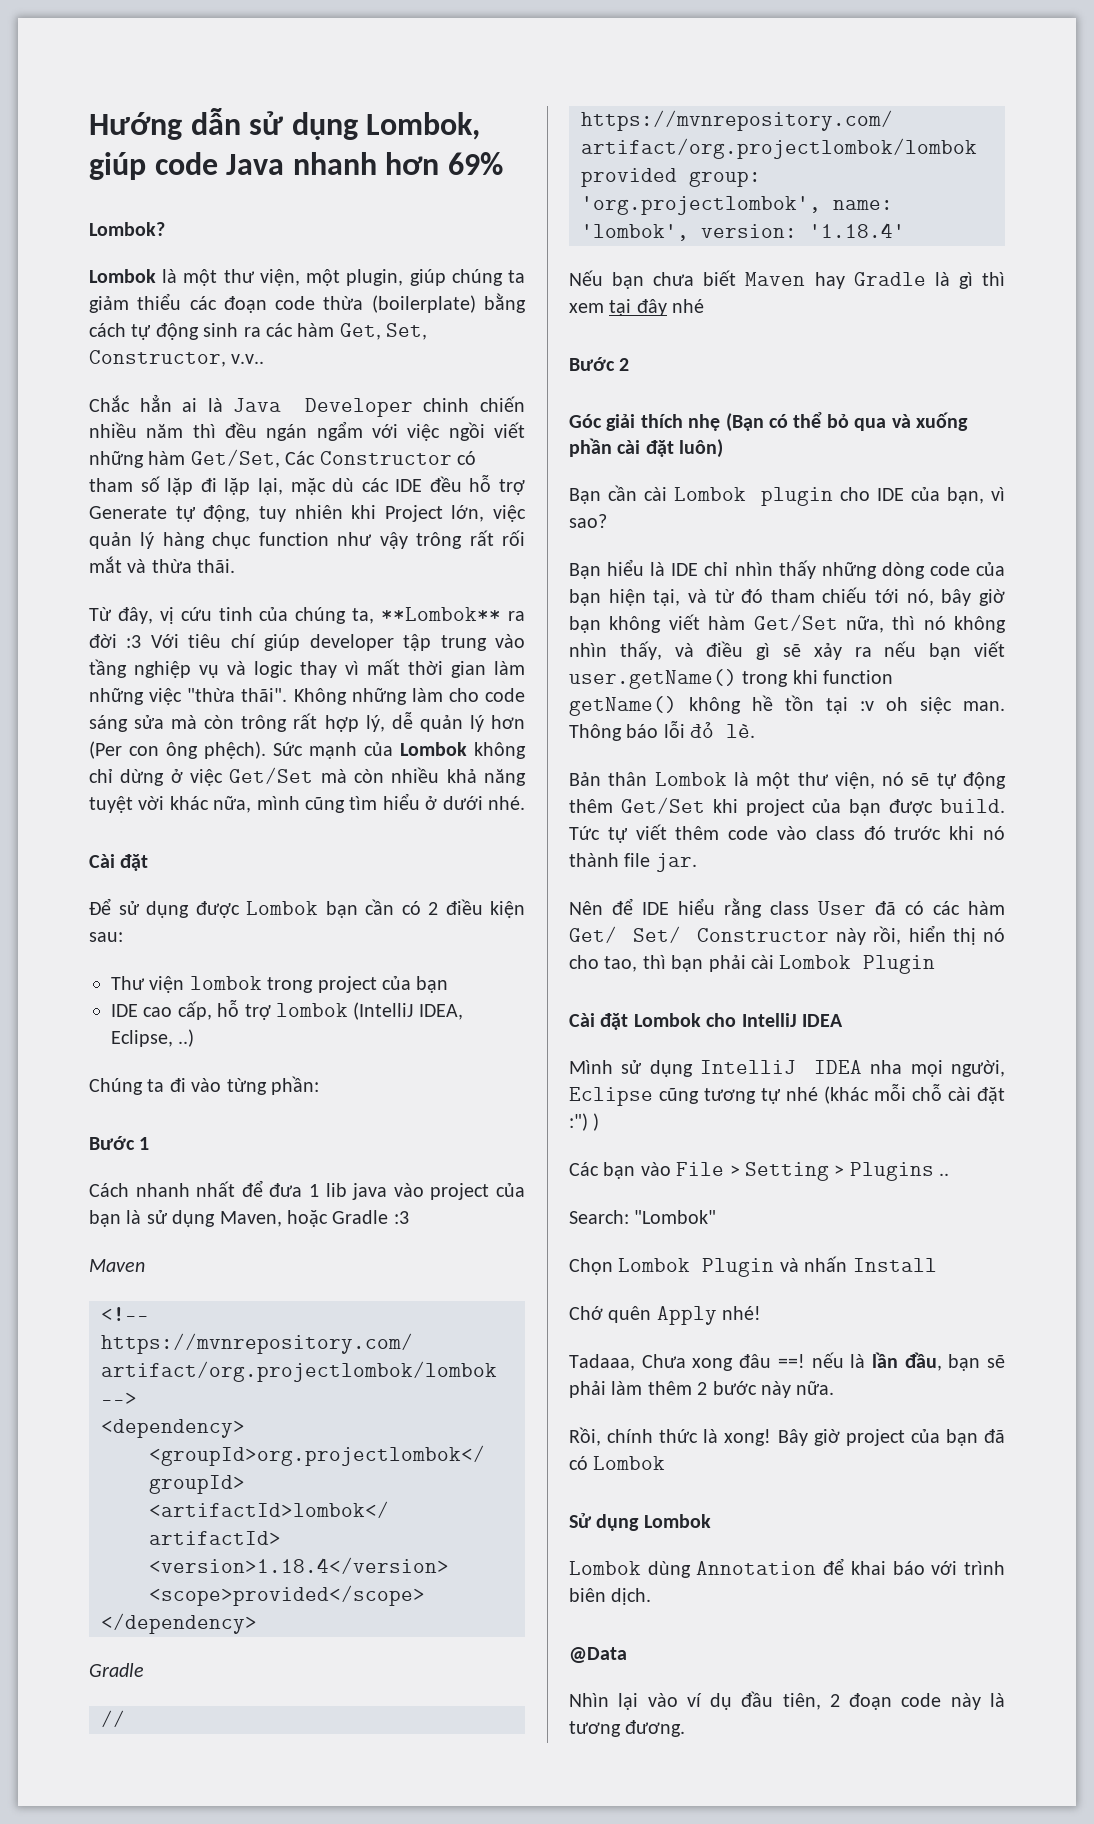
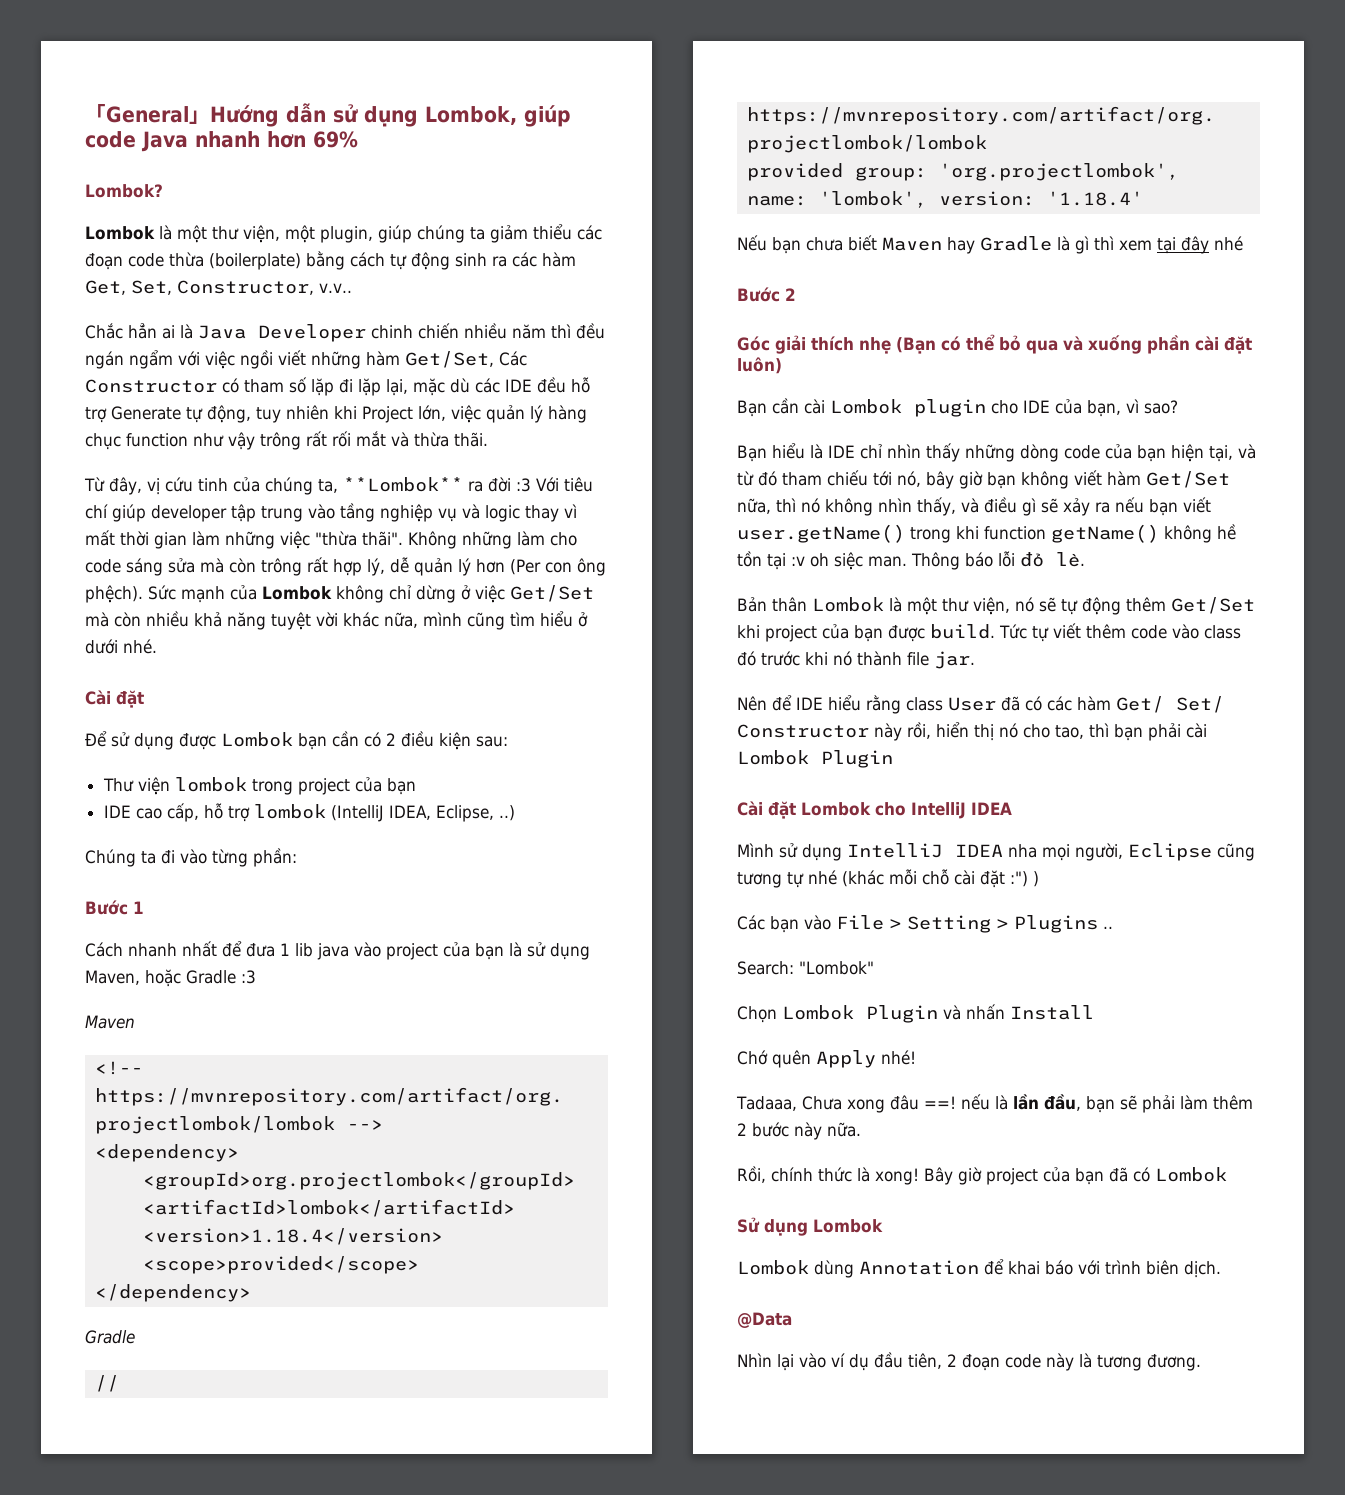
- Hướng dẫn sử dụng Lombok, giúp code Java nhanh hơn 69%
+ 「General」Hướng dẫn sử dụng Lombok, giúp code Java nhanh hơn 69%

